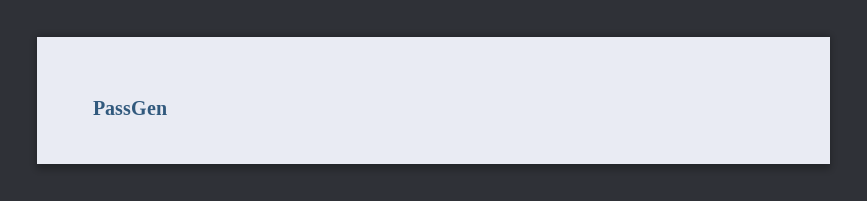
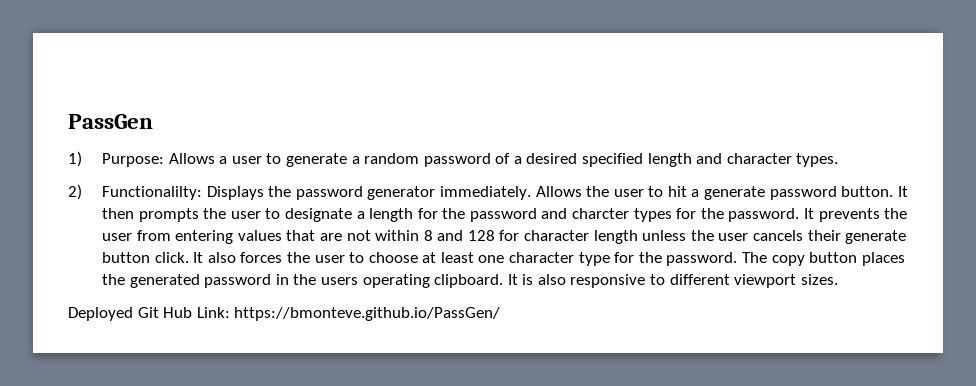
+ 1) Purpose: Allows a user to generate a random password of a desired specified length and character types.
+ 2) Functionalilty: Displays the password generator immediately. Allows the user to hit a generate password button. It then prompts the user to designate a length for the password and charcter types for the password. It prevents the user from entering values that are not within 8 and 128 for character length unless the user cancels their generate button click. It also forces the user to choose at least one character type for the password. The copy button places the generated password in the users operating clipboard. It is also responsive to different viewport sizes.
+ Deployed Git Hub Link: https://bmonteve.github.io/PassGen/

